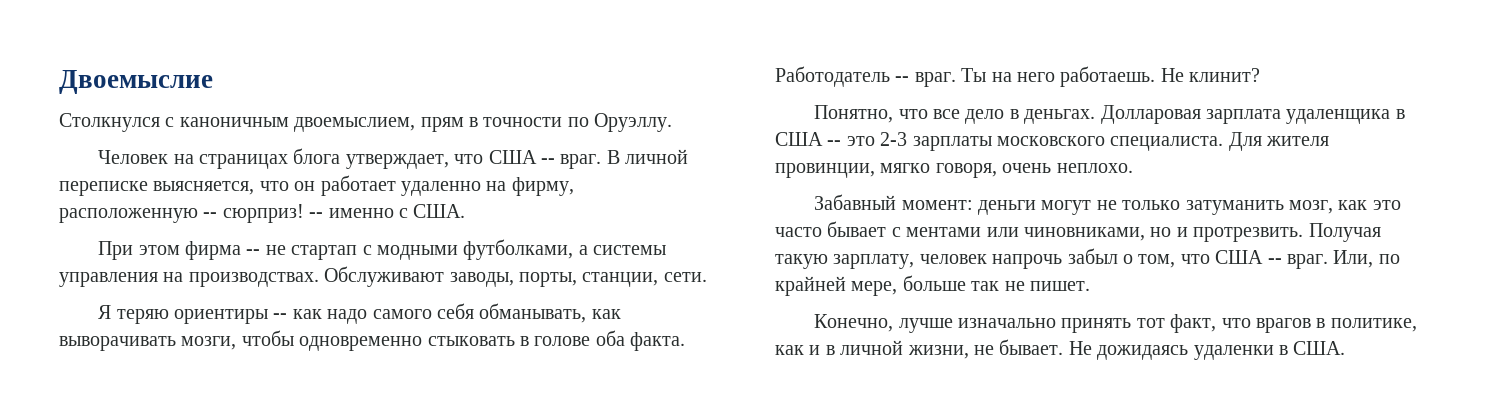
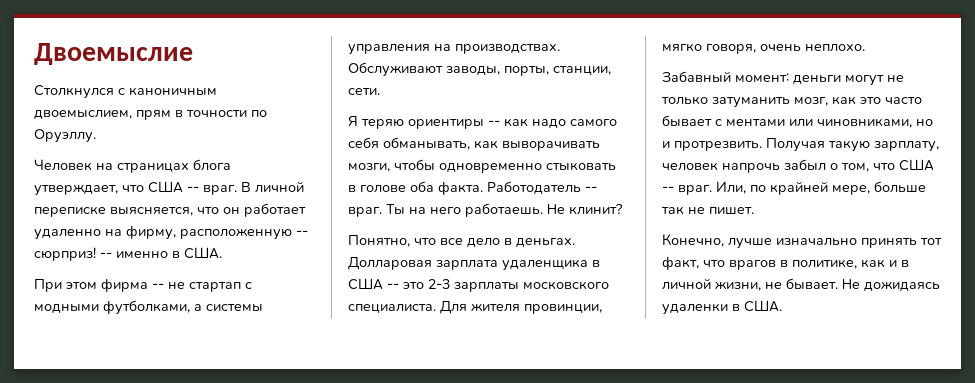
- -- именно с США.
+ -- именно в США.

